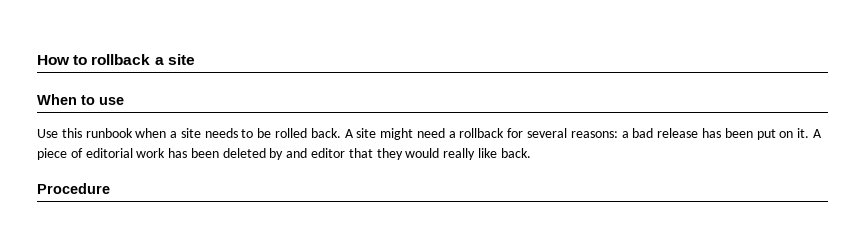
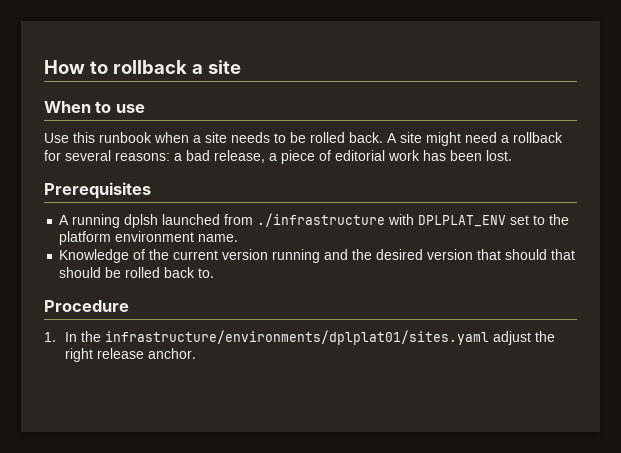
- A site might need a rollback for several reasons: a bad release has been put on it. A piece of editorial work has been deleted by and editor that they would really like back.
+ A site might need a rollback for several reasons: a bad release, a piece of editorial work has been lost.
+ Prerequisites
+ A running dplsh launched from ./infrastructure with DPLPLAT_ENV set to the platform environment name.
+ Knowledge of the current version running and the desired version that should that should be rolled back to.
  Procedure
+ 1. In the infrastructure/environments/dplplat01/sites.yaml adjust the right release anchor.

